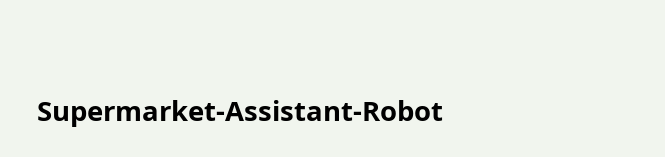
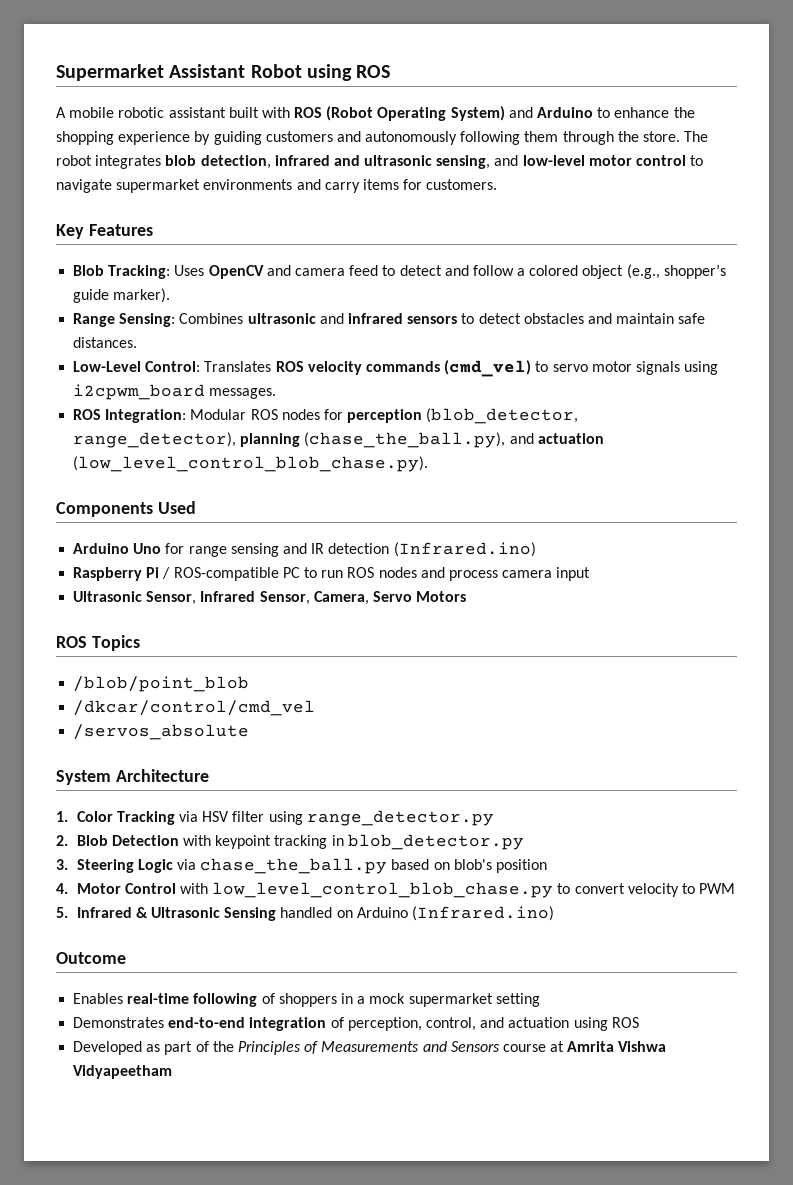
- Supermarket-Assistant-Robot
+ Supermarket Assistant Robot using ROS
+ A mobile robotic assistant built with ROS (Robot Operating System) and Arduino to enhance the shopping experience by guiding customers and autonomously following them through the store. The robot integrates blob detection, infrared and ultrasonic sensing, and low-level motor control to navigate supermarket environments and carry items for customers.
+ Key Features
+ Blob Tracking: Uses OpenCV and camera feed to detect and follow a colored object (e.g., shopper’s guide marker).
+ Range Sensing: Combines ultrasonic and infrared sensors to detect obstacles and maintain safe distances.
+ Low-Level Control: Translates ROS velocity commands (cmd_vel) to servo motor signals using i2cpwm_board messages.
+ ROS Integration: Modular ROS nodes for perception (blob_detector, range_detector), planning (chase_the_ball.py), and actuation (low_level_control_blob_chase.py).
+ Components Used
+ Arduino Uno for range sensing and IR detection (Infrared.ino)
+ Raspberry Pi / ROS-compatible PC to run ROS nodes and process camera input
+ Ultrasonic Sensor, Infrared Sensor, Camera, Servo Motors
+ ROS Topics
+ /blob/point_blob
+ /dkcar/control/cmd_vel
+ /servos_absolute
+ System Architecture
+ 1. Color Tracking via HSV filter using range_detector.py
+ 2. Blob Detection with keypoint tracking in blob_detector.py
+ 3. Steering Logic via chase_the_ball.py based on blob's position
+ 4. Motor Control with low_level_control_blob_chase.py to convert velocity to PWM
+ 5. Infrared & Ultrasonic Sensing handled on Arduino (Infrared.ino)
+ Outcome
+ Enables real-time following of shoppers in a mock supermarket setting
+ Demonstrates end-to-end integration of perception, control, and actuation using ROS
+ Developed as part of the Principles of Measurements and Sensors course at Amrita Vishwa Vidyapeetham

